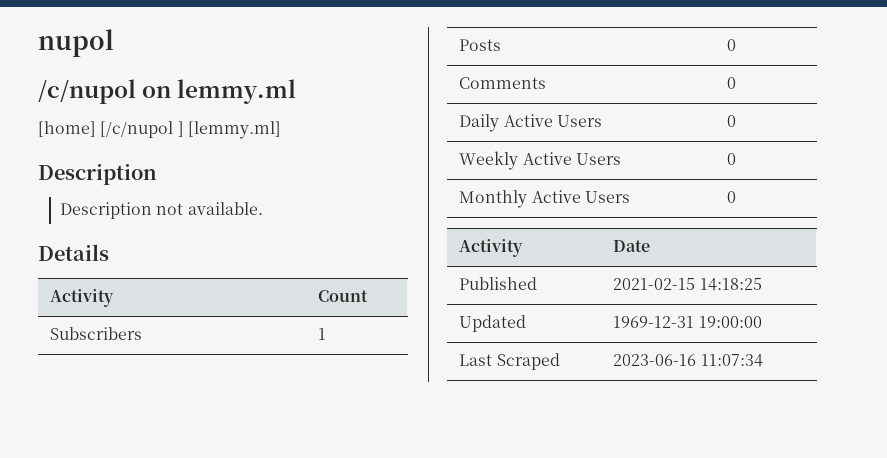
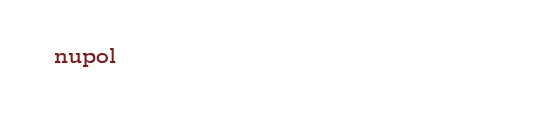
- /c/nupol on lemmy.ml
- [home] [/c/nupol ] [lemmy.ml]
- Description
- Description not available.
- Details
- Activity | Count
- Subscribers | 1
- Posts | 0
- Comments | 0
- Daily Active Users | 0
- Weekly Active Users | 0
- Monthly Active Users | 0
- Activity | Date
- Published | 2021-02-15 14:18:25
- Updated | 1969-12-31 19:00:00
- Last Scraped | 2023-06-16 11:07:34

